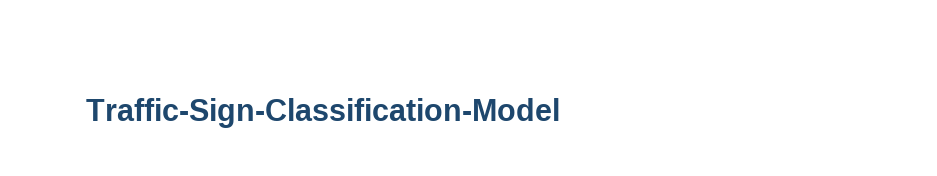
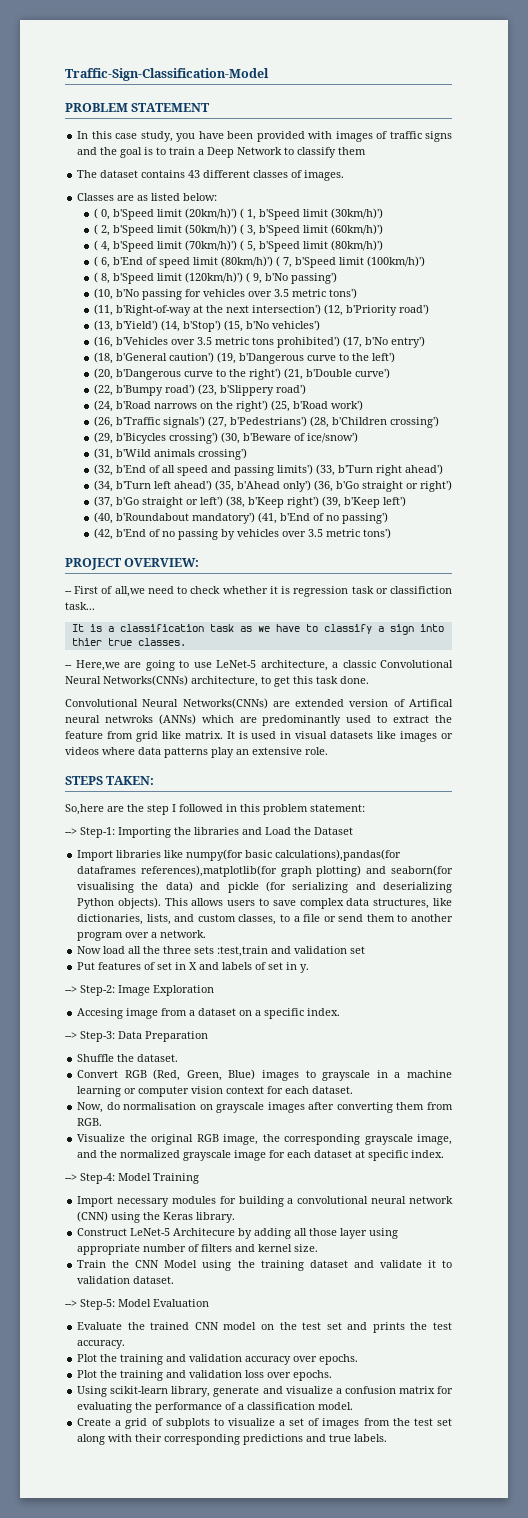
+ PROBLEM STATEMENT
+ In this case study, you have been provided with images of traffic signs and the goal is to train a Deep Network to classify them
+ The dataset contains 43 different classes of images.
+ Classes are as listed below:
+ ( 0, b'Speed limit (20km/h)') ( 1, b'Speed limit (30km/h)')
+ ( 2, b'Speed limit (50km/h)') ( 3, b'Speed limit (60km/h)')
+ ( 4, b'Speed limit (70km/h)') ( 5, b'Speed limit (80km/h)')
+ ( 6, b'End of speed limit (80km/h)') ( 7, b'Speed limit (100km/h)')
+ ( 8, b'Speed limit (120km/h)') ( 9, b'No passing')
+ (10, b'No passing for vehicles over 3.5 metric tons')
+ (11, b'Right-of-way at the next intersection') (12, b'Priority road')
+ (13, b'Yield') (14, b'Stop') (15, b'No vehicles')
+ (16, b'Vehicles over 3.5 metric tons prohibited') (17, b'No entry')
+ (18, b'General caution') (19, b'Dangerous curve to the left')
+ (20, b'Dangerous curve to the right') (21, b'Double curve')
+ (22, b'Bumpy road') (23, b'Slippery road')
+ (24, b'Road narrows on the right') (25, b'Road work')
+ (26, b'Traffic signals') (27, b'Pedestrians') (28, b'Children crossing')
+ (29, b'Bicycles crossing') (30, b'Beware of ice/snow')
+ (31, b'Wild animals crossing')
+ (32, b'End of all speed and passing limits') (33, b'Turn right ahead')
+ (34, b'Turn left ahead') (35, b'Ahead only') (36, b'Go straight or right')
+ (37, b'Go straight or left') (38, b'Keep right') (39, b'Keep left')
+ (40, b'Roundabout mandatory') (41, b'End of no passing')
+ (42, b'End of no passing by vehicles over 3.5 metric tons')
+ PROJECT OVERVIEW:
+ -- First of all,we need to check whether it is regression task or classifiction task...
+ It is a classification task as we have to classify a sign into thier true classes.
+ -- Here,we are going to use LeNet-5 architecture, a classic Convolutional Neural Networks(CNNs) architecture, to get this task done.
+ Convolutional Neural Networks(CNNs) are extended version of Artifical neural netwroks (ANNs) which are predominantly used to extract the feature from grid like matrix. It is used in visual datasets like images or videos where data patterns play an extensive role.
+ STEPS TAKEN:
+ So,here are the step I followed in this problem statement:
+ --> Step-1: Importing the libraries and Load the Dataset
+ Import libraries like numpy(for basic calculations),pandas(for dataframes references),matplotlib(for graph plotting) and seaborn(for visualising the data) and pickle (for serializing and deserializing Python objects). This allows users to save complex data structures, like dictionaries, lists, and custom classes, to a file or send them to another program over a network.
+ Now load all the three sets :test,train and validation set
+ Put features of set in X and labels of set in y.
+ --> Step-2: Image Exploration
+ Accesing image from a dataset on a specific index.
+ --> Step-3: Data Preparation
+ Shuffle the dataset.
+ Convert RGB (Red, Green, Blue) images to grayscale in a machine learning or computer vision context for each dataset.
+ Now, do normalisation on grayscale images after converting them from RGB.
+ Visualize the original RGB image, the corresponding grayscale image, and the normalized grayscale image for each dataset at specific index.
+ --> Step-4: Model Training
+ Import necessary modules for building a convolutional neural network (CNN) using the Keras library.
+ Construct LeNet-5 Architecure by adding all those layer using appropriate number of filters and kernel size.
+ Train the CNN Model using the training dataset and validate it to validation dataset.
+ --> Step-5: Model Evaluation
+ Evaluate the trained CNN model on the test set and prints the test accuracy.
+ Plot the training and validation accuracy over epochs.
+ Plot the training and validation loss over epochs.
+ Using scikit-learn library, generate and visualize a confusion matrix for evaluating the performance of a classification model.
+ Create a grid of subplots to visualize a set of images from the test set along with their corresponding predictions and true labels.

